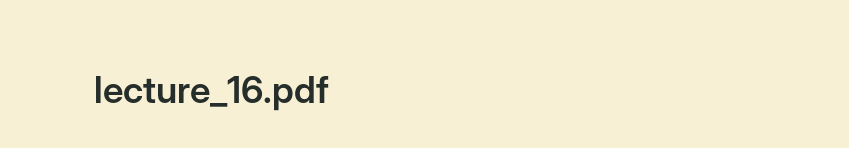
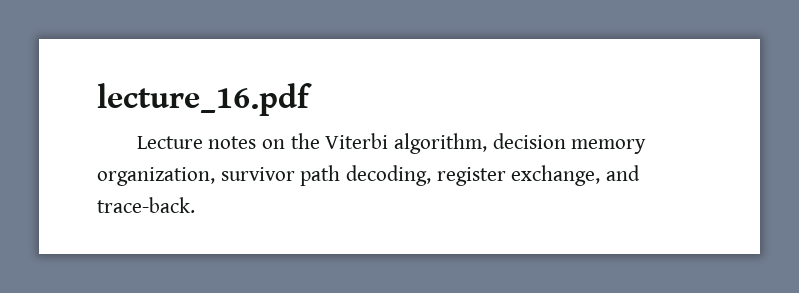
+ Lecture notes on the Viterbi algorithm, decision memory organization, survivor path decoding, register exchange, and trace-back.

